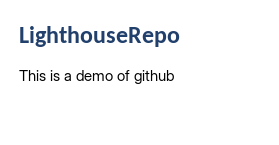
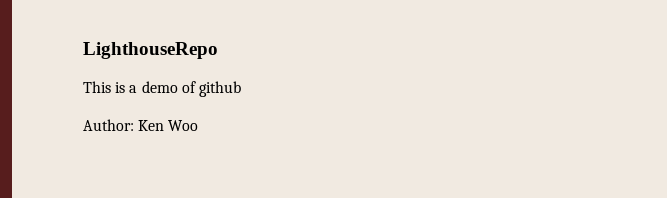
+ Author: Ken Woo

